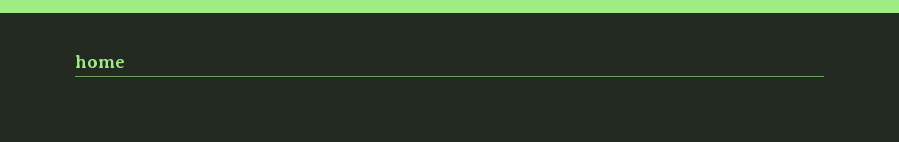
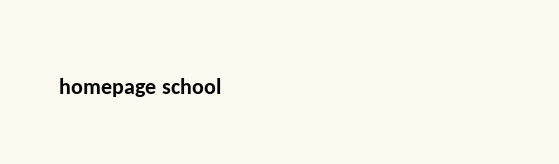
- home
+ homepage school

